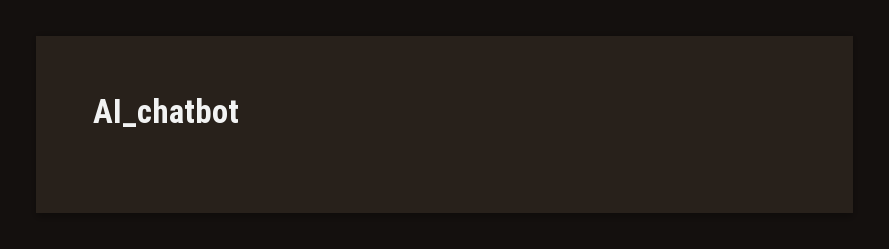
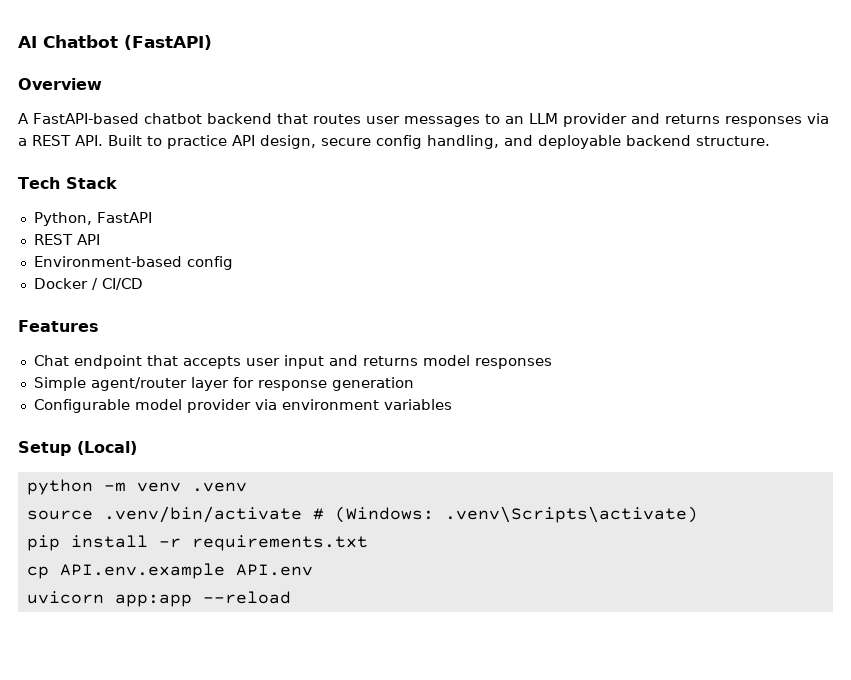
- AI_chatbot
+ AI Chatbot (FastAPI)
+ Overview
+ A FastAPI-based chatbot backend that routes user messages to an LLM provider and returns responses via a REST API. Built to practice API design, secure config handling, and deployable backend structure.
+ Tech Stack
+ Python, FastAPI
+ REST API
+ Environment-based config
+ Docker / CI/CD
+ Features
+ Chat endpoint that accepts user input and returns model responses
+ Simple agent/router layer for response generation
+ Configurable model provider via environment variables
+ Setup (Local)
+ python -m venv .venv
+ source .venv/bin/activate # (Windows: .venv\Scripts\activate)
+ pip install -r requirements.txt
+ cp API.env.example API.env
+ uvicorn app:app --reload

